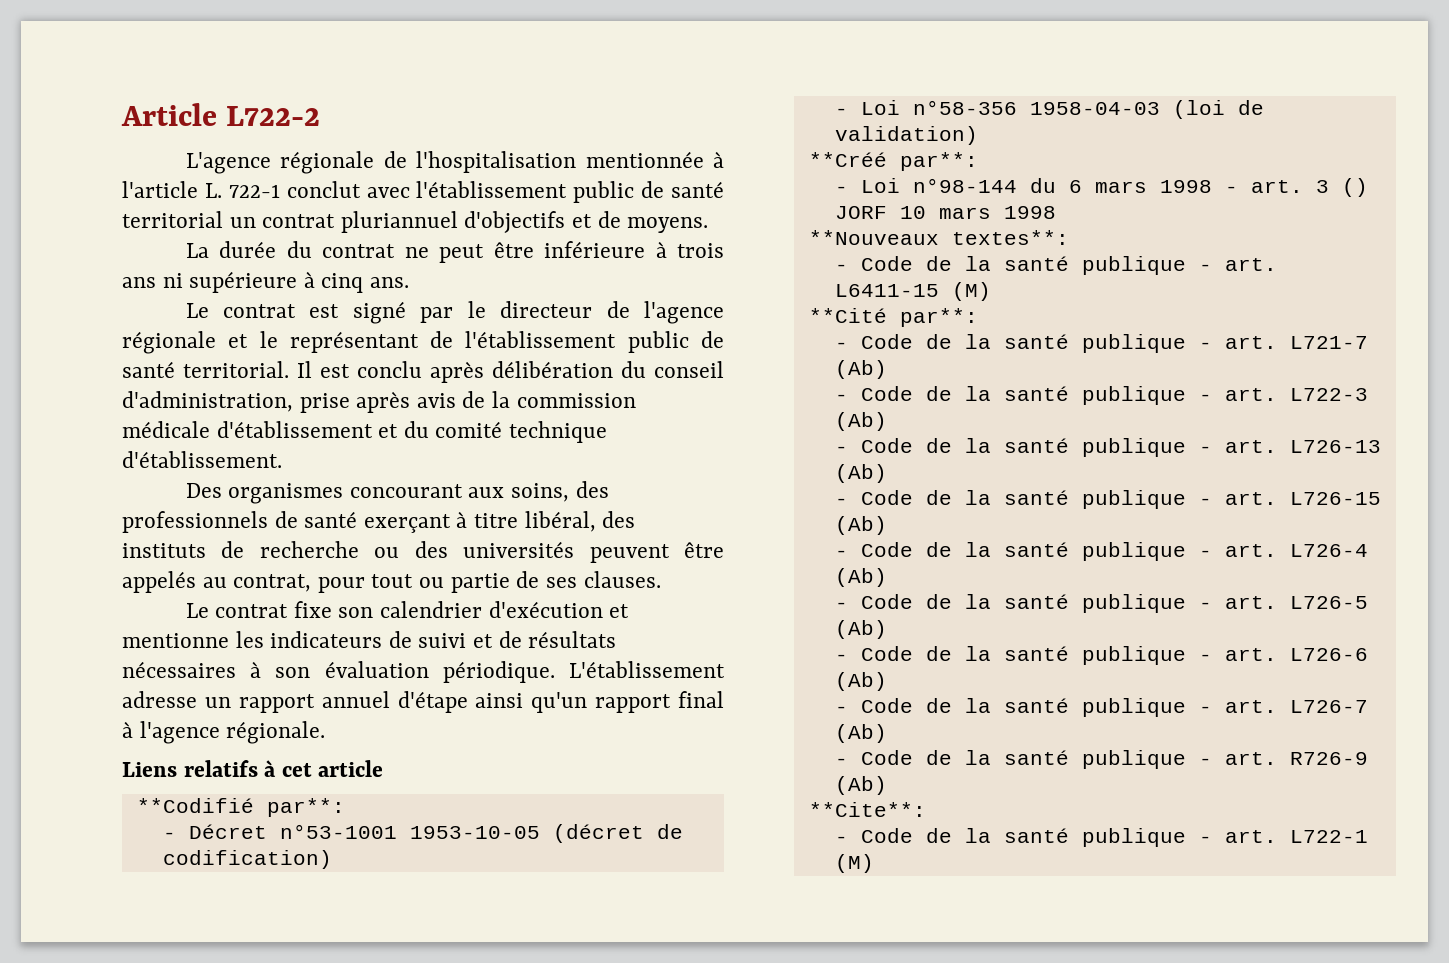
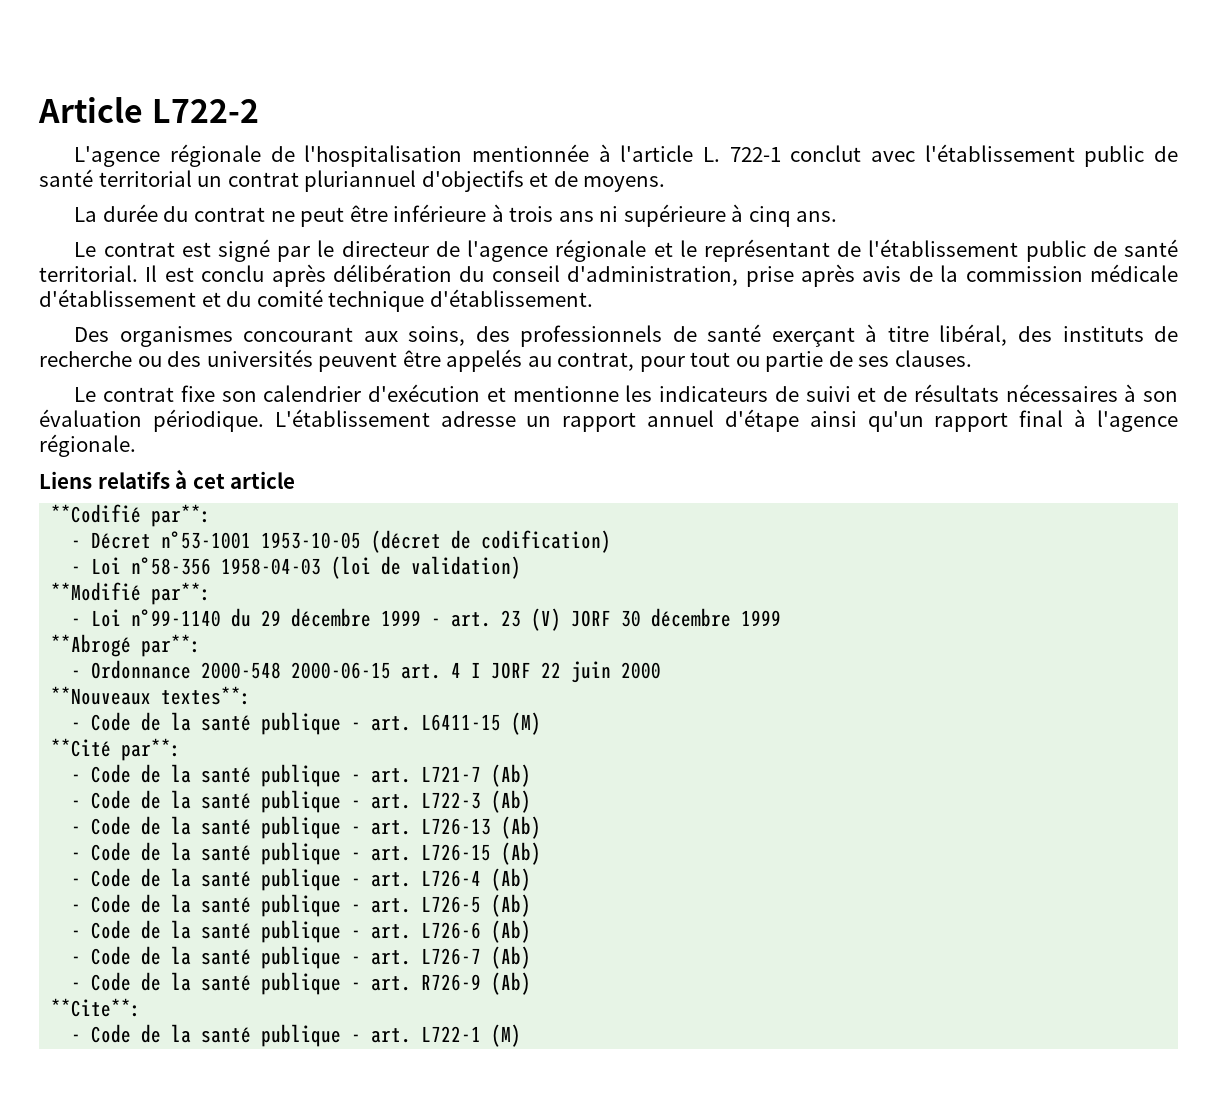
- **Créé par**:
+ **Modifié par**:
- - Loi n°98-144 du 6 mars 1998 - art. 3 () JORF 10 mars 1998
+ - Loi n°99-1140 du 29 décembre 1999 - art. 23 (V) JORF 30 décembre 1999
+ **Abrogé par**:
+ - Ordonnance 2000-548 2000-06-15 art. 4 I JORF 22 juin 2000

